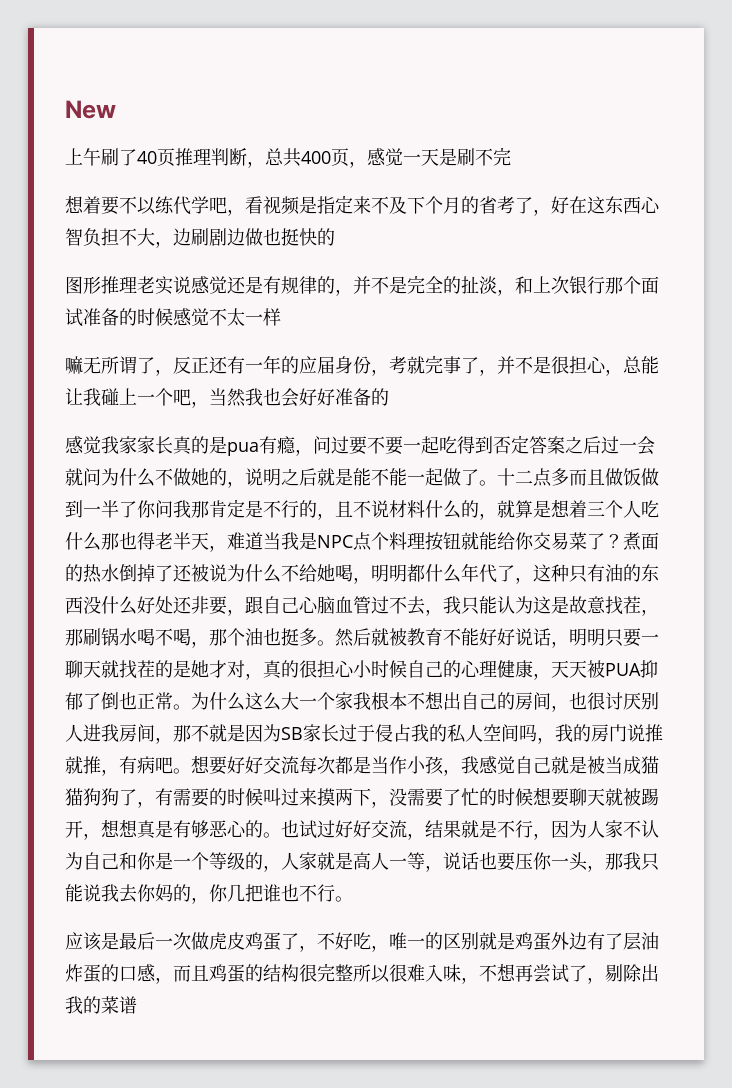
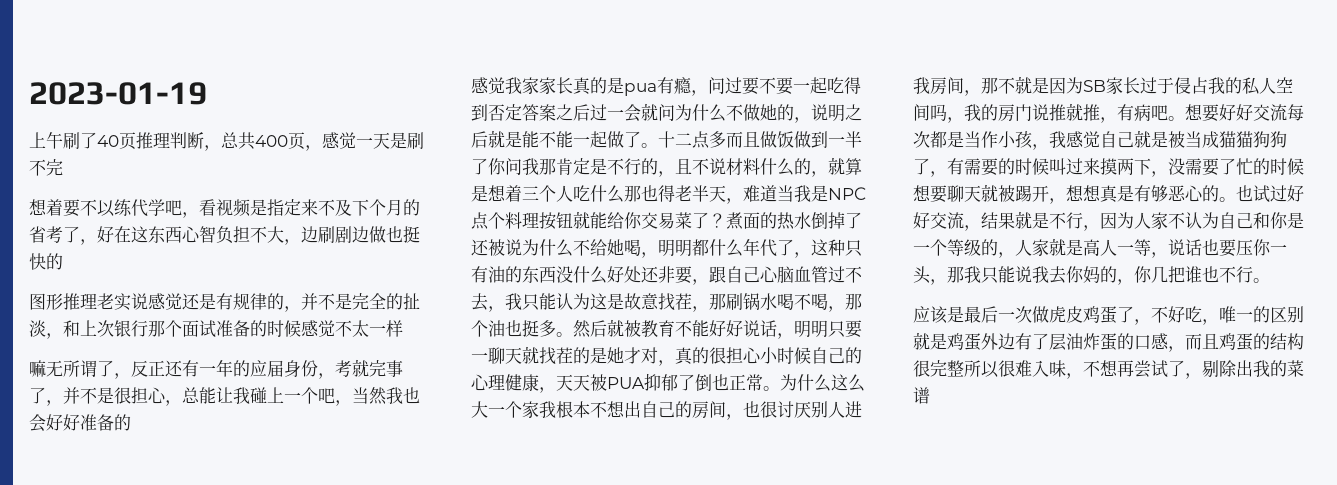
- New
+ 2023-01-19

